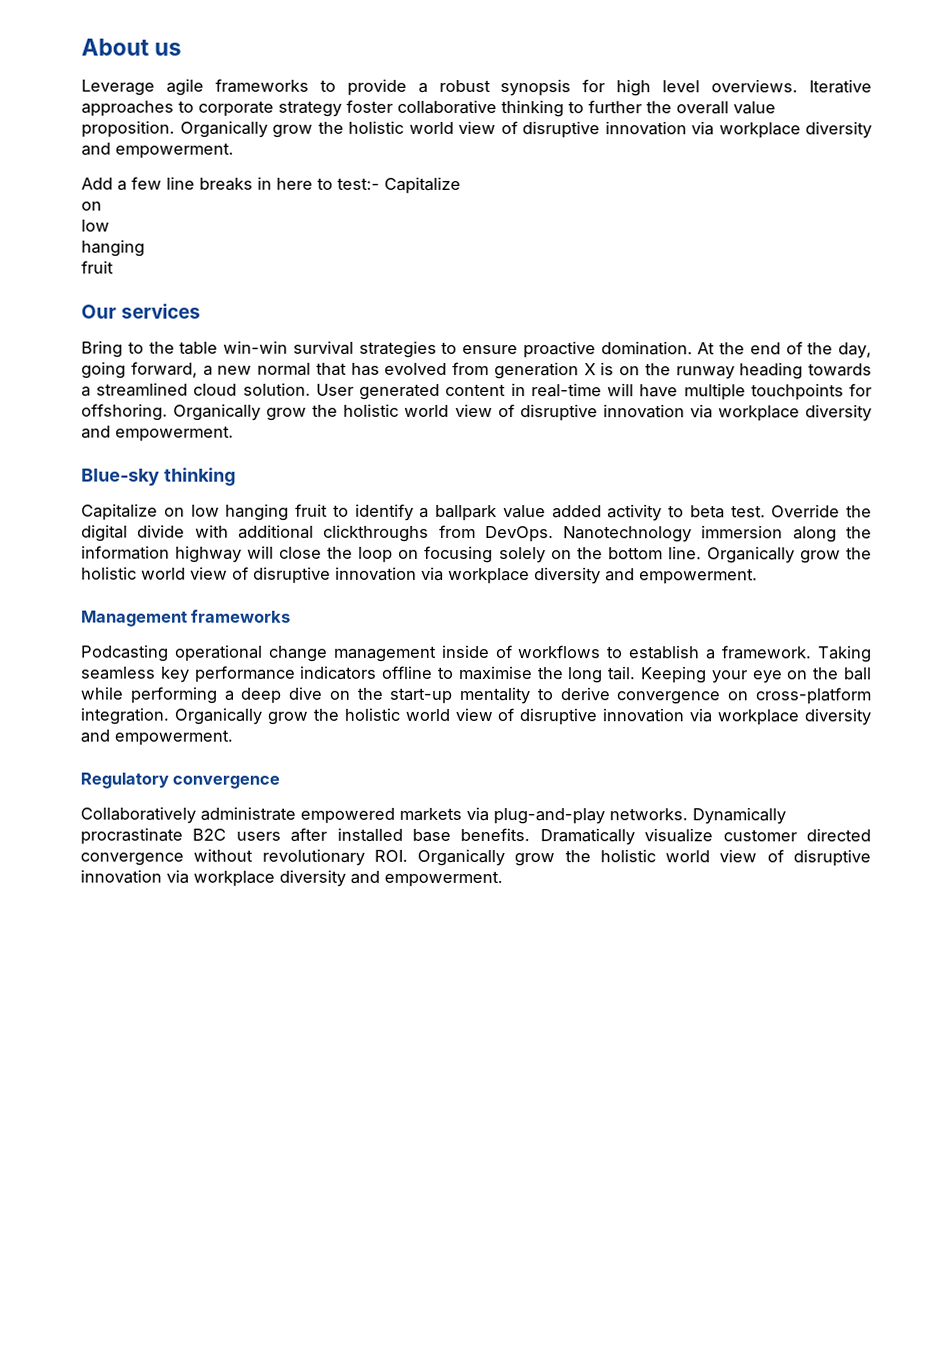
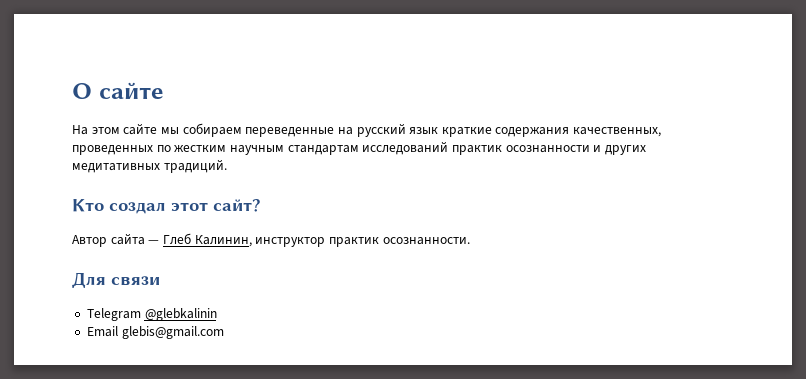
- About us
- Leverage agile frameworks to provide a robust synopsis for high level overviews. Iterative approaches to corporate strategy foster collaborative thinking to further the overall value proposition. Organically grow the holistic world view of disruptive innovation via workplace diversity and empowerment.
- Add a few line breaks in here to test:- Capitalize
- on
- low
- hanging
- fruit
- Our services
- Bring to the table win-win survival strategies to ensure proactive domination. At the end of the day, going forward, a new normal that has evolved from generation X is on the runway heading towards a streamlined cloud solution. User generated content in real-time will have multiple touchpoints for offshoring. Organically grow the holistic world view of disruptive innovation via workplace diversity and empowerment.
- Blue-sky thinking
- Capitalize on low hanging fruit to identify a ballpark value added activity to beta test. Override the digital divide with additional clickthroughs from DevOps. Nanotechnology immersion along the information highway will close the loop on focusing solely on the bottom line. Organically grow the holistic world view of disruptive innovation via workplace diversity and empowerment.
- Management frameworks
- Podcasting operational change management inside of workflows to establish a framework. Taking seamless key performance indicators offline to maximise the long tail. Keeping your eye on the ball while performing a deep dive on the start-up mentality to derive convergence on cross-platform integration. Organically grow the holistic world view of disruptive innovation via workplace diversity and empowerment.
- Regulatory convergence
- Collaboratively administrate empowered markets via plug-and-play networks. Dynamically procrastinate B2C users after installed base benefits. Dramatically visualize customer directed convergence without revolutionary ROI. Organically grow the holistic world view of disruptive innovation via workplace diversity and empowerment.
+ О сайте
+ На этом сайте мы собираем переведенные на русский язык краткие содержания качественных, проведенных по жестким научным стандартам исследований практик осознанности и других медитативных традиций.
+ Кто создал этот сайт?
+ Автор сайта — Глеб Калинин, инструктор практик осознанности.
+ Для связи
+ Telegram @glebkalinin
+ Email glebis@gmail.com

